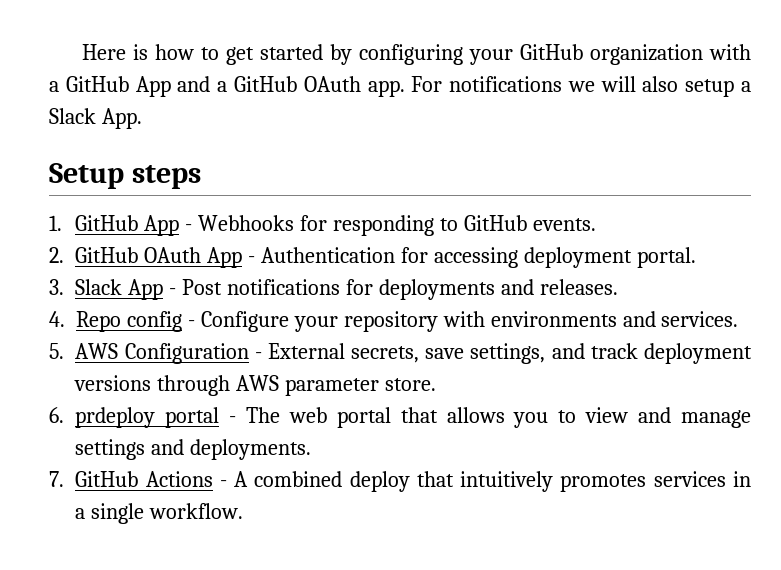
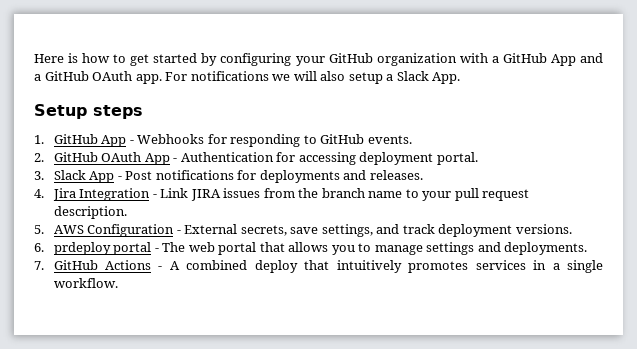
- 4. Repo config - Configure your repository with environments and services.
+ 4. Jira Integration - Link JIRA issues from the branch name to your pull request description.
- 5. AWS Configuration - External secrets, save settings, and track deployment versions through AWS parameter store.
+ 5. AWS Configuration - External secrets, save settings, and track deployment versions.
- 6. prdeploy portal - The web portal that allows you to view and manage settings and deployments.
+ 6. prdeploy portal - The web portal that allows you to manage settings and deployments.

